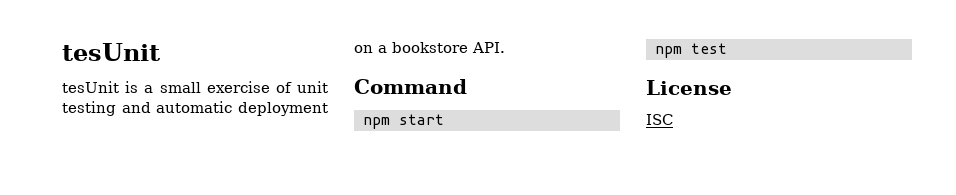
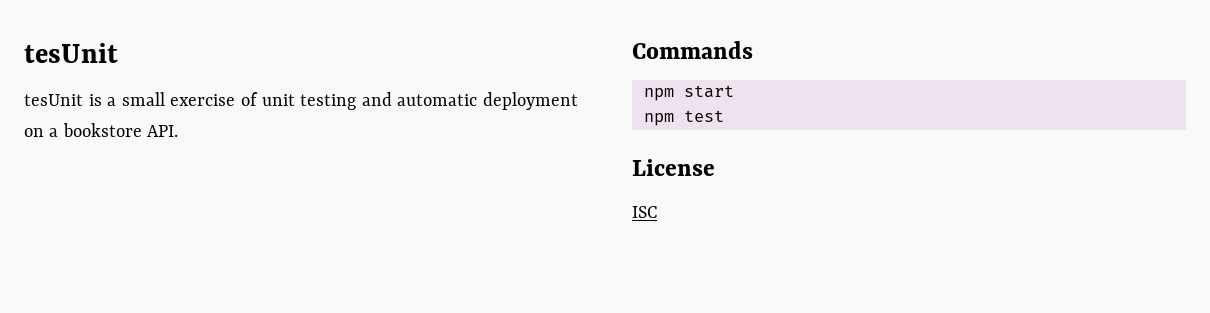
- Command
+ Commands

